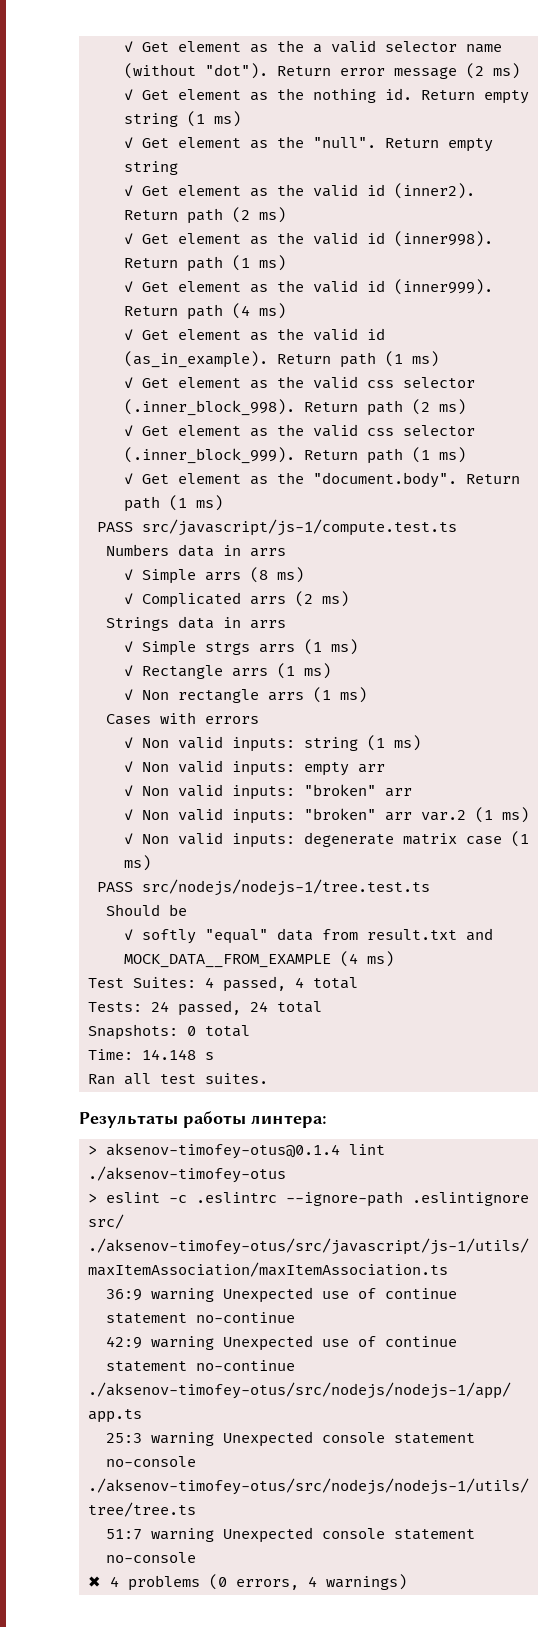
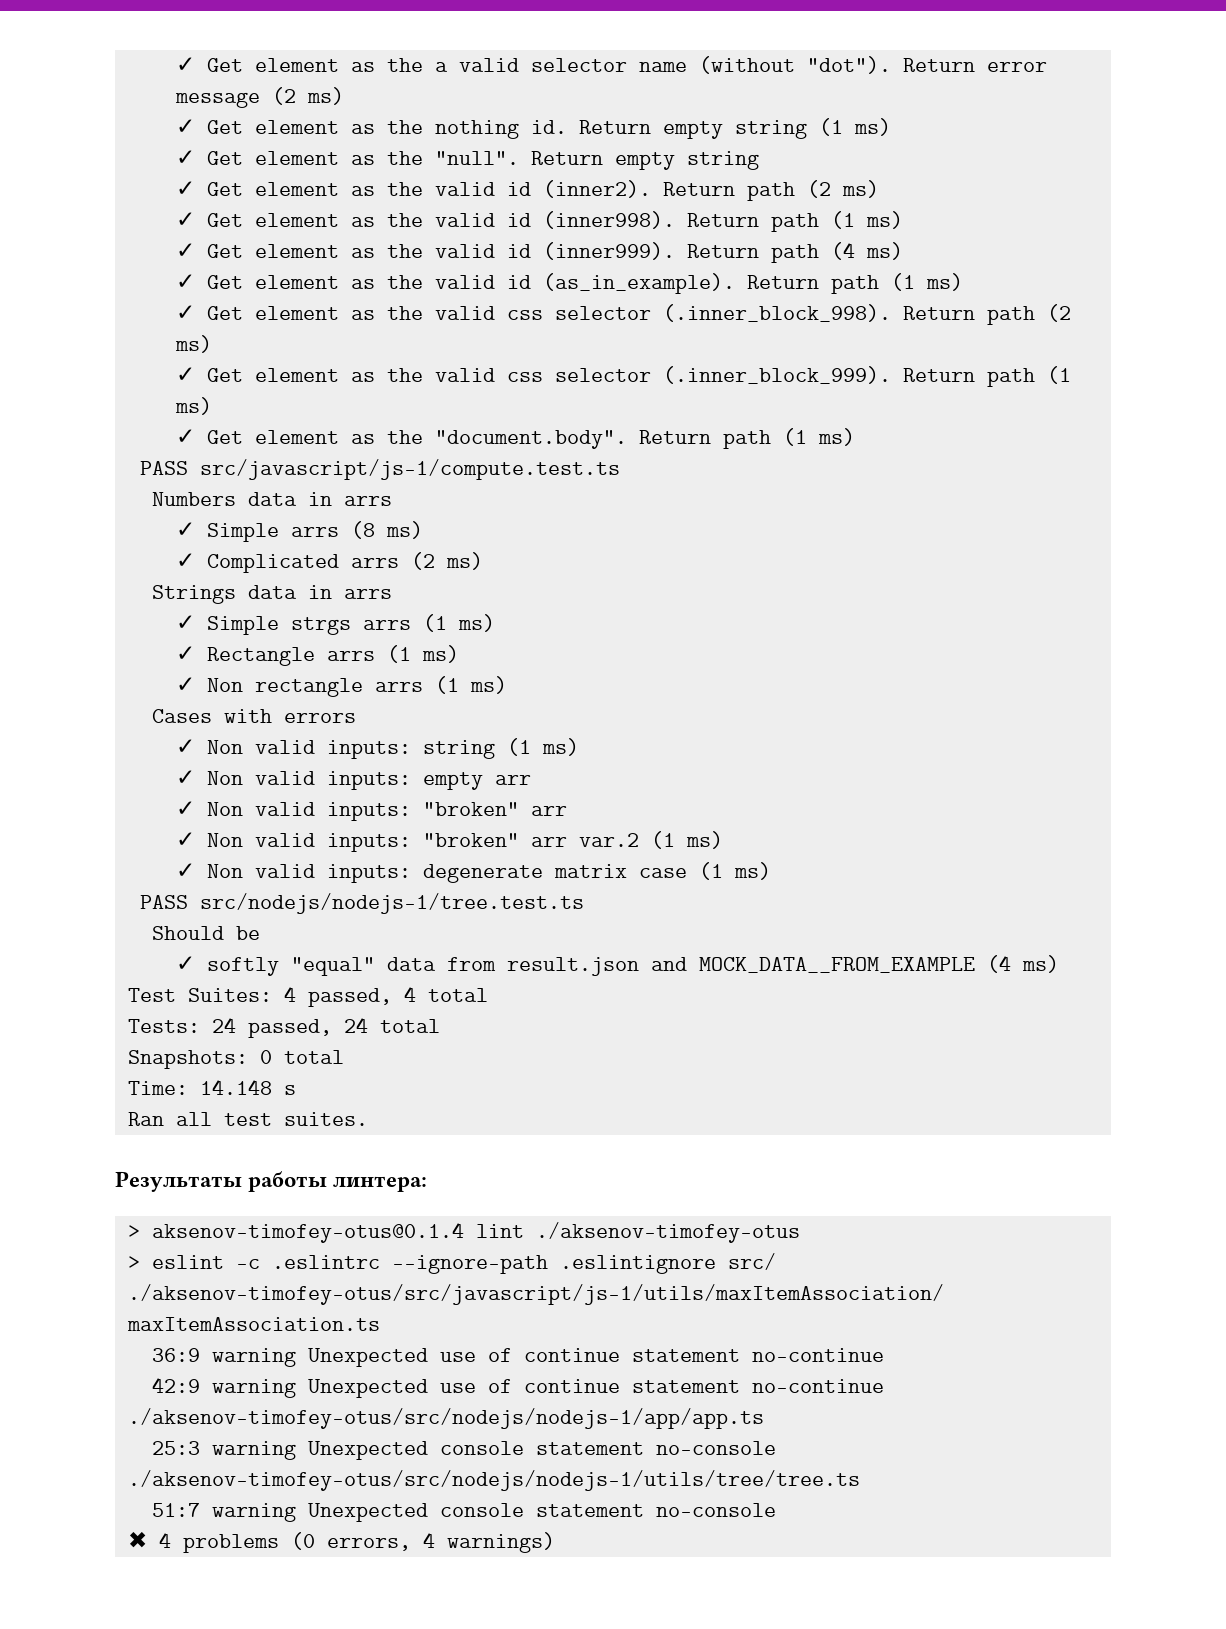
- ✓ softly "equal" data from result.txt and MOCK_DATA__FROM_EXAMPLE (4 ms)
+ ✓ softly "equal" data from result.json and MOCK_DATA__FROM_EXAMPLE (4 ms)

